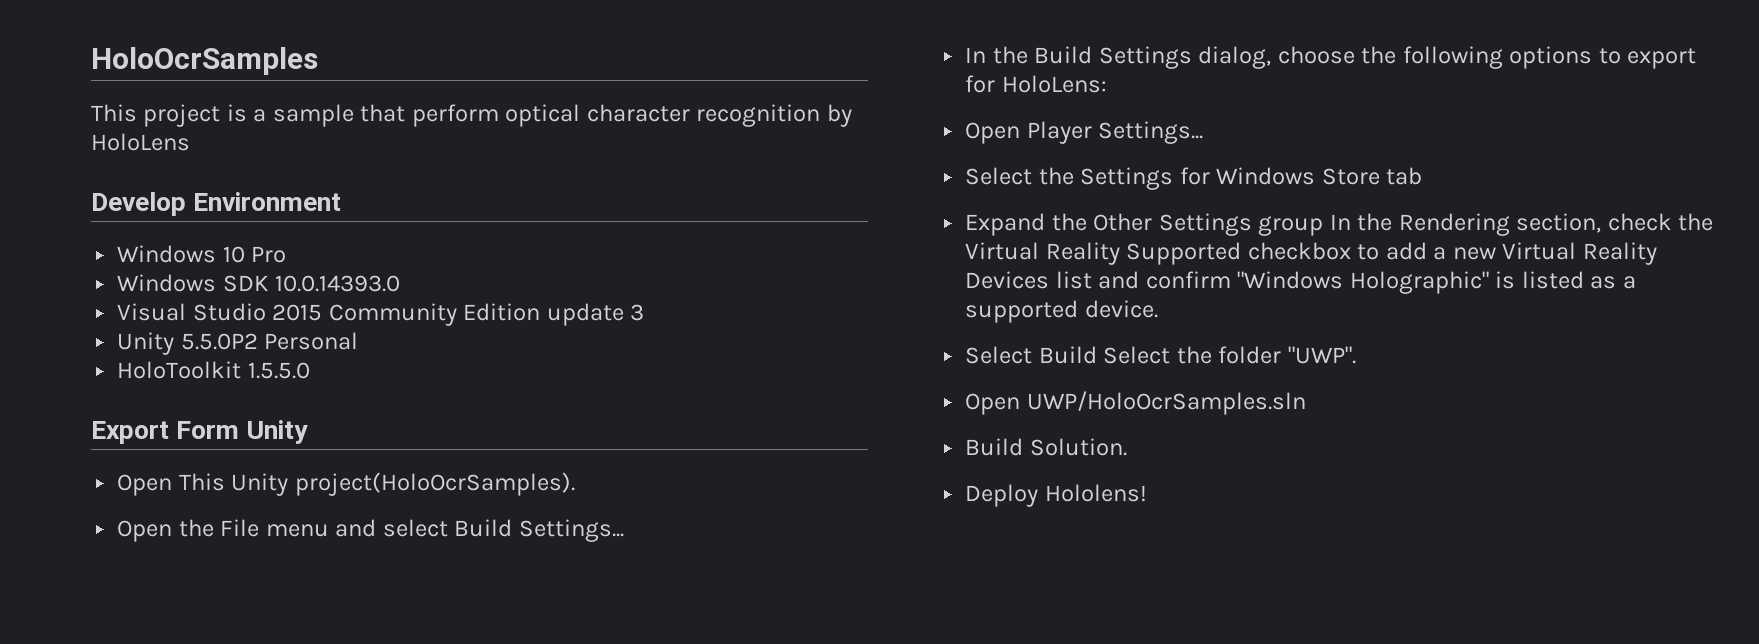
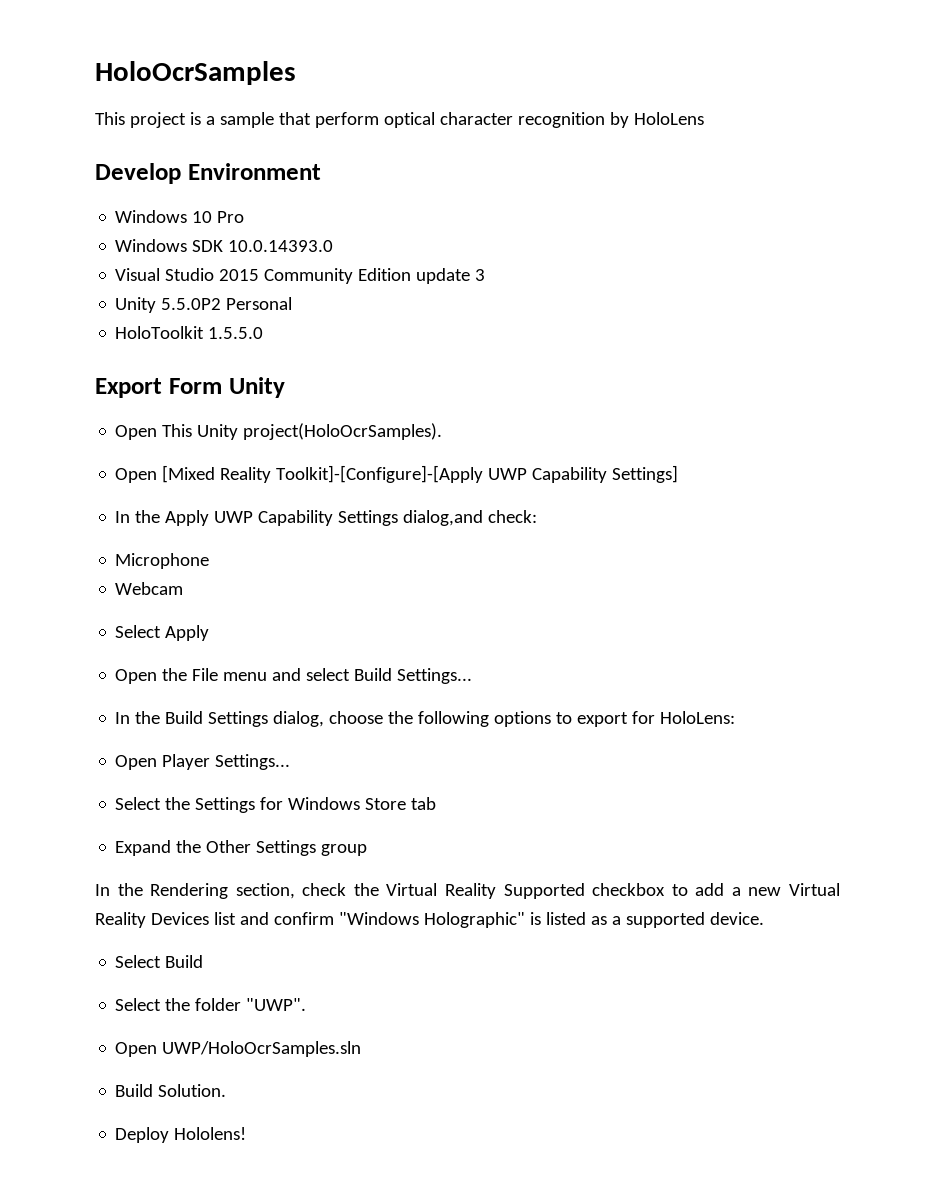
+ Open [Mixed Reality Toolkit]-[Configure]-[Apply UWP Capability Settings]
+ In the Apply UWP Capability Settings dialog,and check:
+ Microphone
+ Webcam
+ Select Apply
- Expand the Other Settings group In the Rendering section, check the Virtual Reality Supported checkbox to add a new Virtual Reality Devices list and confirm "Windows Holographic" is listed as a supported device.
+ Expand the Other Settings group
+ In the Rendering section, check the Virtual Reality Supported checkbox to add a new Virtual Reality Devices list and confirm "Windows Holographic" is listed as a supported device.
- Select Build Select the folder "UWP".
+ Select Build
+ Select the folder "UWP".

